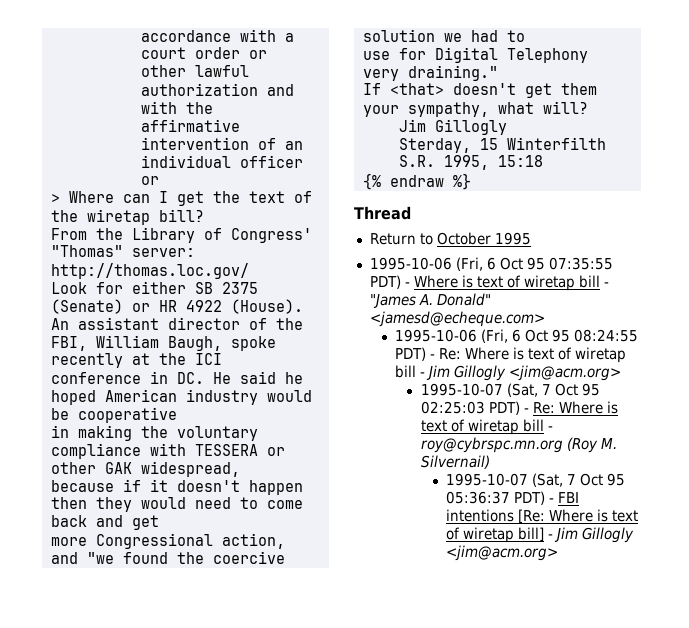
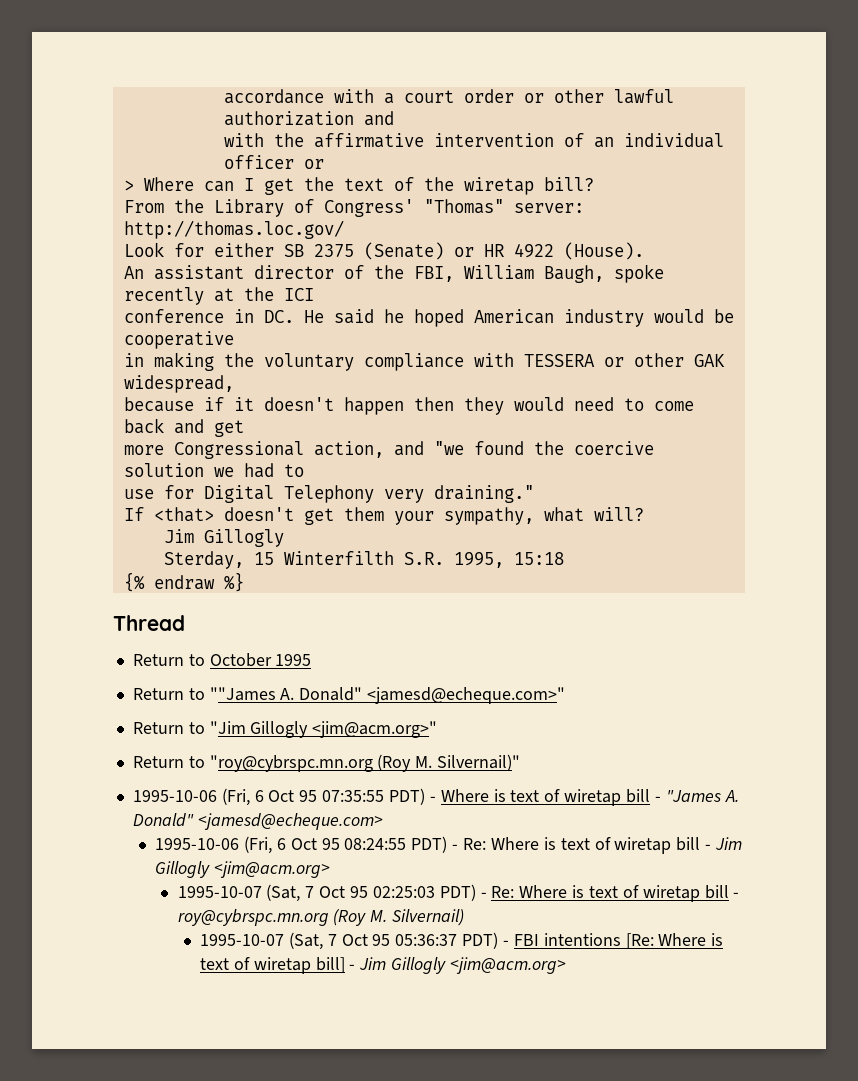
+ Return to ""James A. Donald" <jamesd@echeque.com>"
+ Return to "Jim Gillogly <jim@acm.org>"
+ Return to "roy@cybrspc.mn.org (Roy M. Silvernail)"

